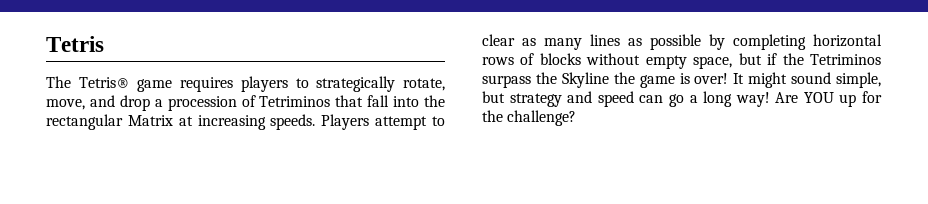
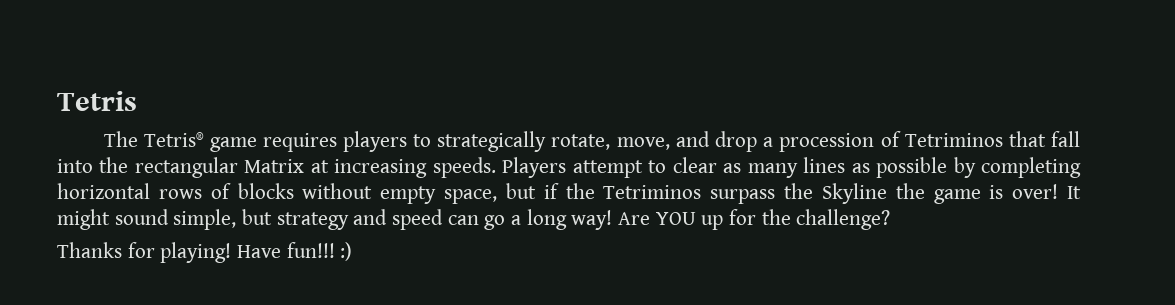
+ Thanks for playing! Have fun!!! :)

